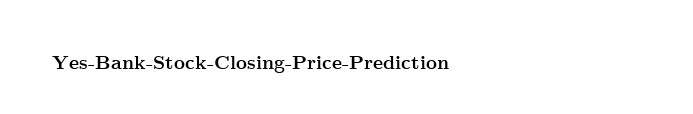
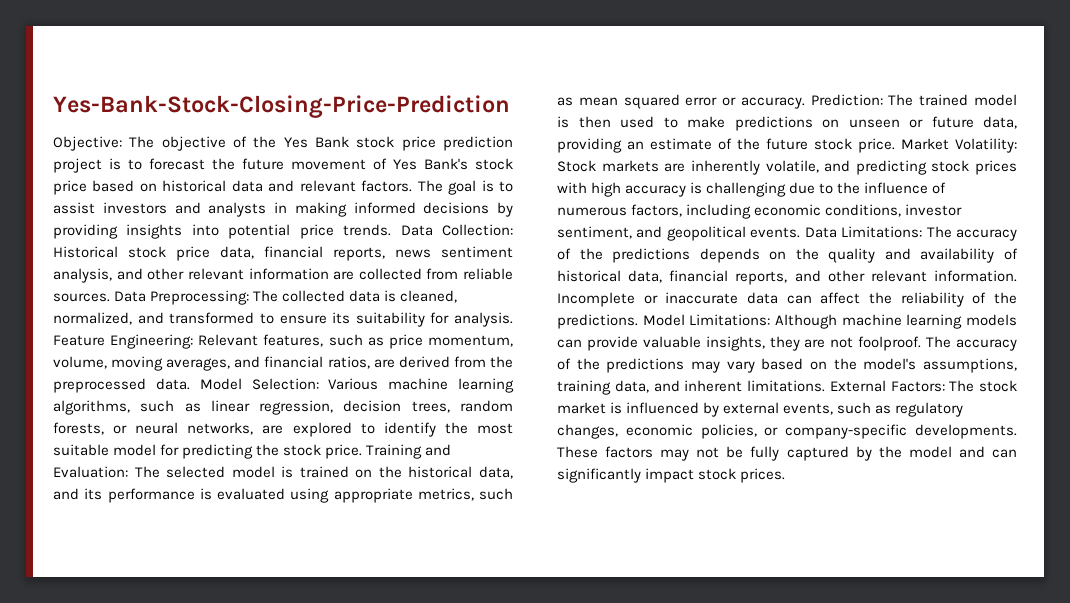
+ Objective: The objective of the Yes Bank stock price prediction project is to forecast the future movement of Yes Bank's stock price based on historical data and relevant factors. The goal is to assist investors and analysts in making informed decisions by providing insights into potential price trends. Data Collection: Historical stock price data, financial reports, news sentiment analysis, and other relevant information are collected from reliable sources. Data Preprocessing: The collected data is cleaned, normalized, and transformed to ensure its suitability for analysis. Feature Engineering: Relevant features, such as price momentum, volume, moving averages, and financial ratios, are derived from the preprocessed data. Model Selection: Various machine learning algorithms, such as linear regression, decision trees, random forests, or neural networks, are explored to identify the most suitable model for predicting the stock price. Training and Evaluation: The selected model is trained on the historical data, and its performance is evaluated using appropriate metrics, such as mean squared error or accuracy. Prediction: The trained model is then used to make predictions on unseen or future data, providing an estimate of the future stock price. Market Volatility: Stock markets are inherently volatile, and predicting stock prices with high accuracy is challenging due to the influence of numerous factors, including economic conditions, investor sentiment, and geopolitical events. Data Limitations: The accuracy of the predictions depends on the quality and availability of historical data, financial reports, and other relevant information. Incomplete or inaccurate data can affect the reliability of the predictions. Model Limitations: Although machine learning models can provide valuable insights, they are not foolproof. The accuracy of the predictions may vary based on the model's assumptions, training data, and inherent limitations. External Factors: The stock market is influenced by external events, such as regulatory changes, economic policies, or company-specific developments. These factors may not be fully captured by the model and can significantly impact stock prices.

